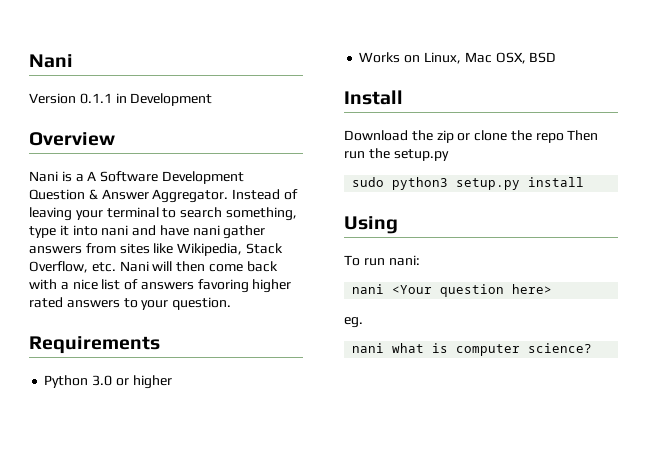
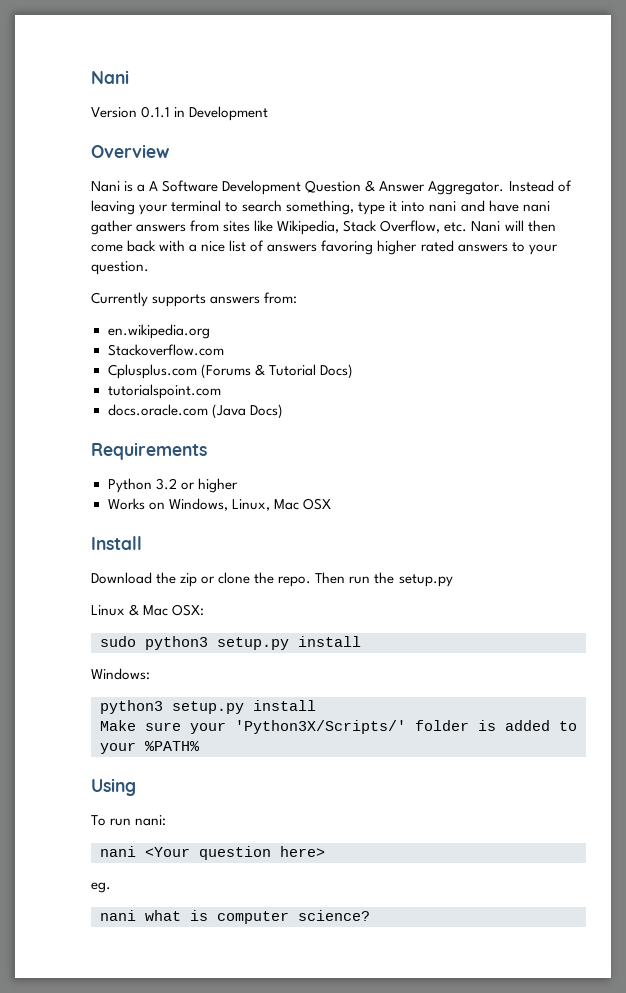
+ Currently supports answers from:
+ en.wikipedia.org
+ Stackoverflow.com
+ Cplusplus.com (Forums & Tutorial Docs)
+ tutorialspoint.com
+ docs.oracle.com (Java Docs)
- Python 3.0 or higher
+ Python 3.2 or higher
- Works on Linux, Mac OSX, BSD
+ Works on Windows, Linux, Mac OSX
- Download the zip or clone the repo Then run the setup.py
+ Download the zip or clone the repo. Then run the setup.py
+ Linux & Mac OSX:
+ Windows:
+ python3 setup.py install
+ Make sure your 'Python3X/Scripts/' folder is added to your %PATH%

